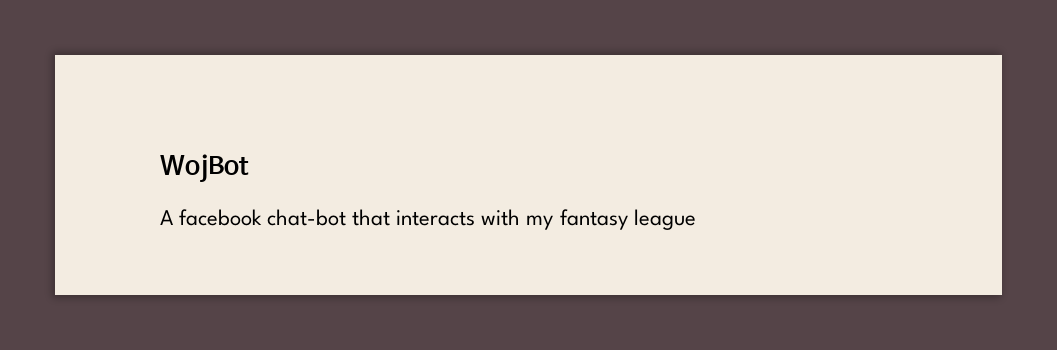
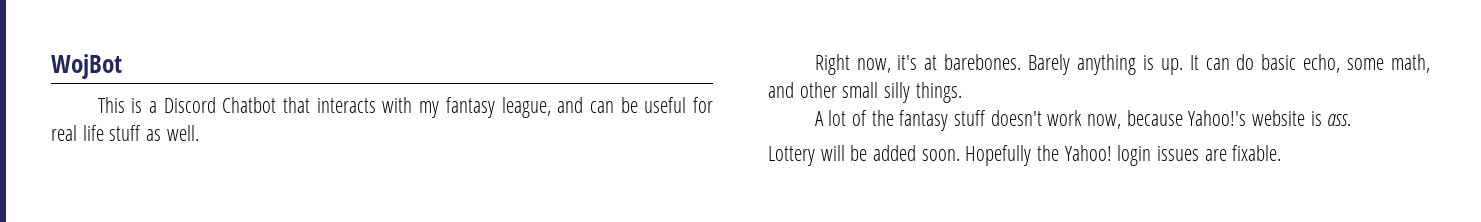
- A facebook chat-bot that interacts with my fantasy league
+ This is a Discord Chatbot that interacts with my fantasy league, and can be useful for real life stuff as well.
+ Right now, it's at barebones. Barely anything is up. It can do basic echo, some math, and other small silly things.
+ A lot of the fantasy stuff doesn't work now, because Yahoo!'s website is ass.
+ Lottery will be added soon. Hopefully the Yahoo! login issues are fixable.

